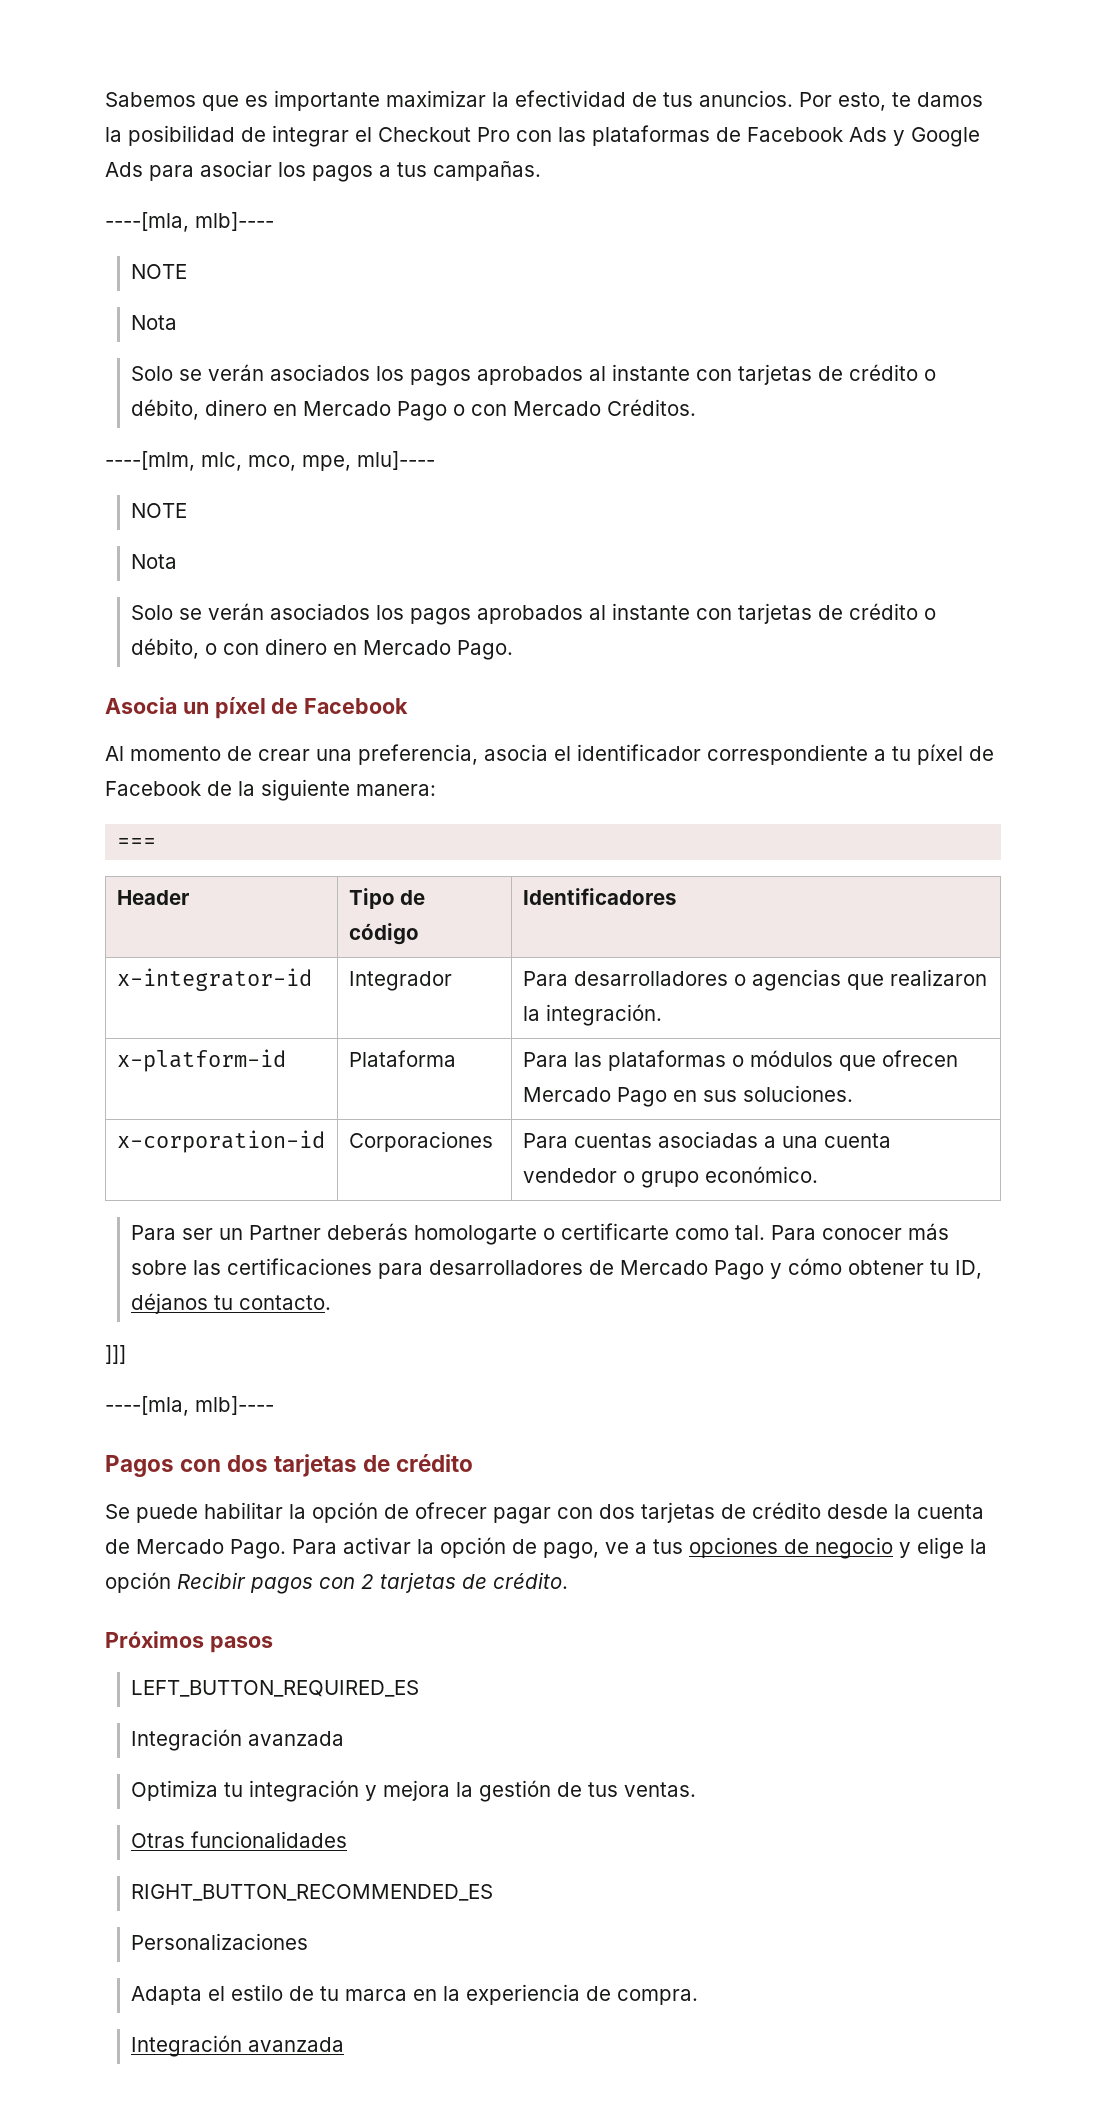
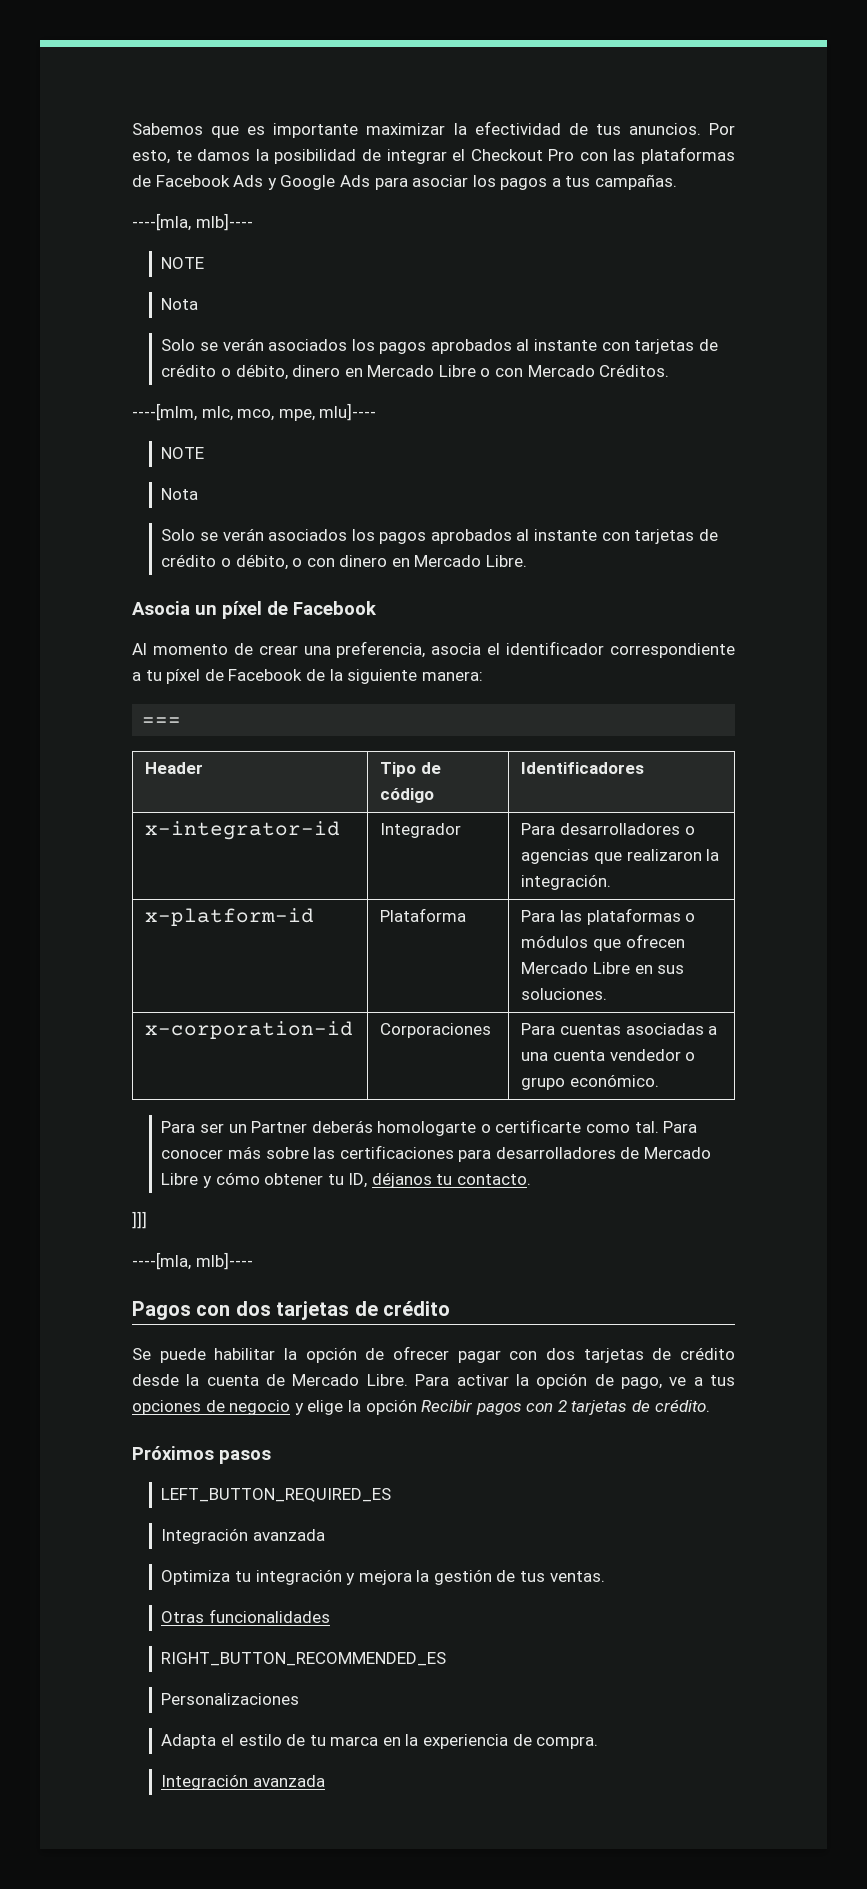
- Solo se verán asociados los pagos aprobados al instante con tarjetas de crédito o débito, dinero en Mercado Pago o con Mercado Créditos.
+ Solo se verán asociados los pagos aprobados al instante con tarjetas de crédito o débito, dinero en Mercado Libre o con Mercado Créditos.
- Solo se verán asociados los pagos aprobados al instante con tarjetas de crédito o débito, o con dinero en Mercado Pago.
+ Solo se verán asociados los pagos aprobados al instante con tarjetas de crédito o débito, o con dinero en Mercado Libre.
- x-platform-id | Plataforma | Para las plataformas o módulos que ofrecen Mercado Pago en sus soluciones.
+ x-platform-id | Plataforma | Para las plataformas o módulos que ofrecen Mercado Libre en sus soluciones.
- Para conocer más sobre las certificaciones para desarrolladores de Mercado Pago y cómo obtener tu ID, déjanos tu contacto.
+ Para conocer más sobre las certificaciones para desarrolladores de Mercado Libre y cómo obtener tu ID, déjanos tu contacto.
- Se puede habilitar la opción de ofrecer pagar con dos tarjetas de crédito desde la cuenta de Mercado Pago.
+ Se puede habilitar la opción de ofrecer pagar con dos tarjetas de crédito desde la cuenta de Mercado Libre.

